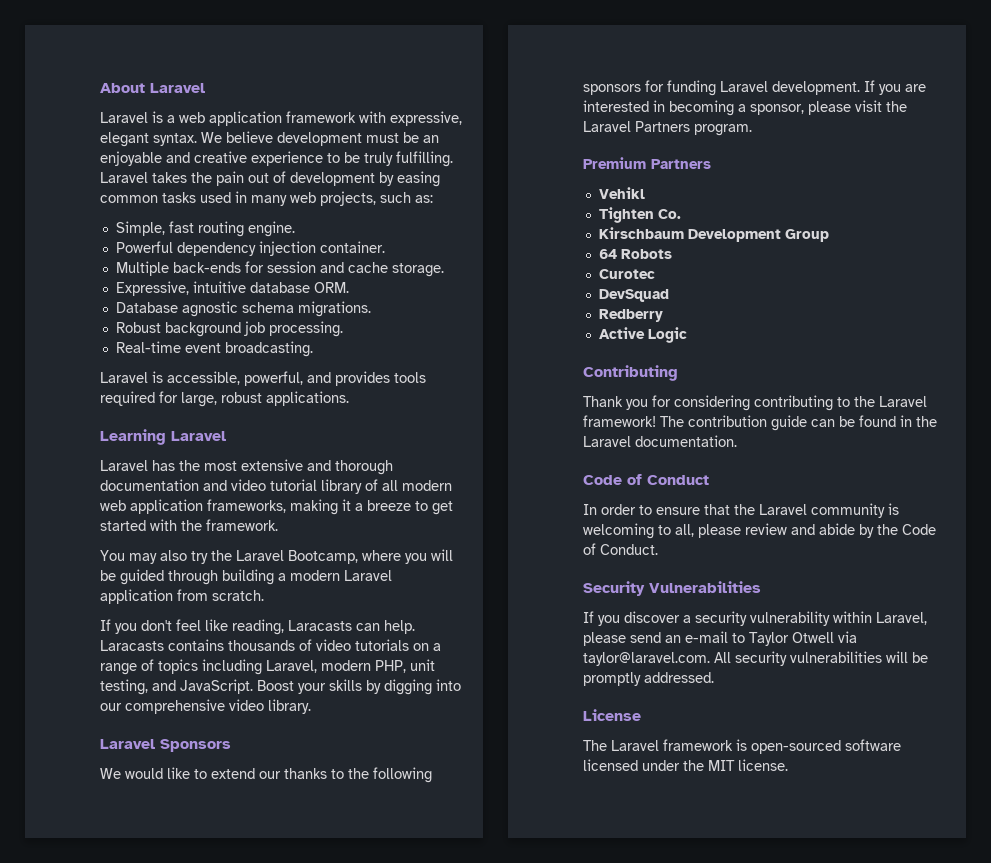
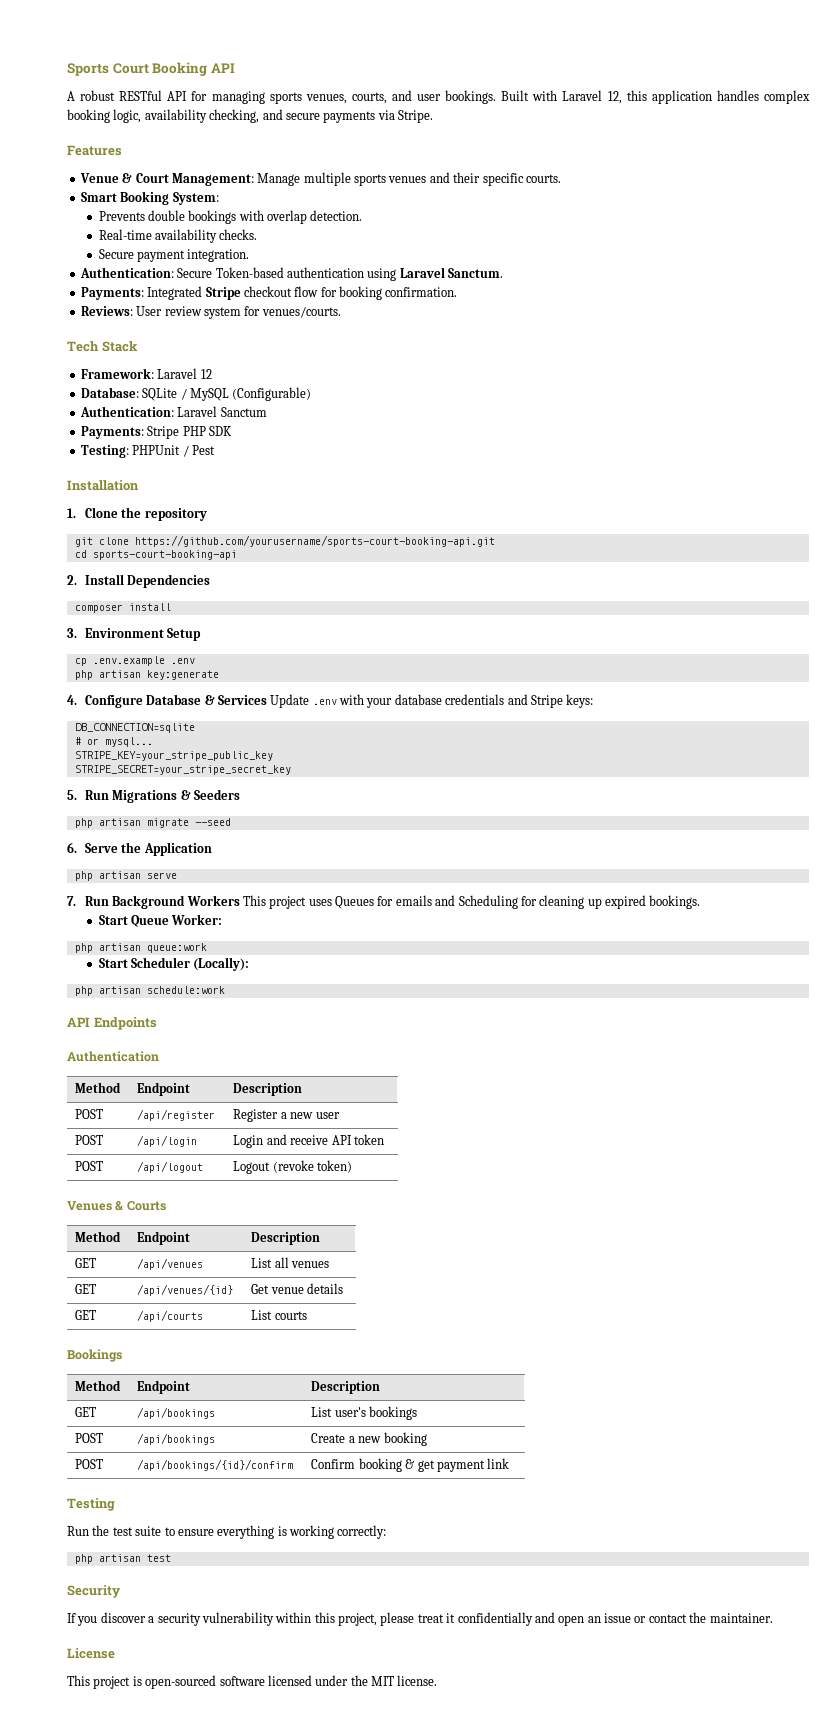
- About Laravel
- Laravel is a web application framework with expressive, elegant syntax. We believe development must be an enjoyable and creative experience to be truly fulfilling. Laravel takes the pain out of development by easing common tasks used in many web projects, such as:
- Simple, fast routing engine.
- Powerful dependency injection container.
- Multiple back-ends for session and cache storage.
- Expressive, intuitive database ORM.
- Database agnostic schema migrations.
- Robust background job processing.
- Real-time event broadcasting.
- Laravel is accessible, powerful, and provides tools required for large, robust applications.
- Learning Laravel
- Laravel has the most extensive and thorough documentation and video tutorial library of all modern web application frameworks, making it a breeze to get started with the framework.
- You may also try the Laravel Bootcamp, where you will be guided through building a modern Laravel application from scratch.
- If you don't feel like reading, Laracasts can help. Laracasts contains thousands of video tutorials on a range of topics including Laravel, modern PHP, unit testing, and JavaScript. Boost your skills by digging into our comprehensive video library.
- Laravel Sponsors
- We would like to extend our thanks to the following sponsors for funding Laravel development. If you are interested in becoming a sponsor, please visit the Laravel Partners program.
- Premium Partners
- Vehikl
- Tighten Co.
- Kirschbaum Development Group
- 64 Robots
- Curotec
- DevSquad
- Redberry
- Active Logic
- Contributing
- Thank you for considering contributing to the Laravel framework! The contribution guide can be found in the Laravel documentation.
- Code of Conduct
- In order to ensure that the Laravel community is welcoming to all, please review and abide by the Code of Conduct.
+ Sports Court Booking API
+ A robust RESTful API for managing sports venues, courts, and user bookings. Built with Laravel 12, this application handles complex booking logic, availability checking, and secure payments via Stripe.
+ Features
+ Venue & Court Management: Manage multiple sports venues and their specific courts.
+ Smart Booking System:
+ Prevents double bookings with overlap detection.
+ Real-time availability checks.
+ Secure payment integration.
+ Authentication: Secure Token-based authentication using Laravel Sanctum.
+ Payments: Integrated Stripe checkout flow for booking confirmation.
+ Reviews: User review system for venues/courts.
+ Tech Stack
+ Framework: Laravel 12
+ Database: SQLite / MySQL (Configurable)
+ Authentication: Laravel Sanctum
+ Payments: Stripe PHP SDK
+ Testing: PHPUnit / Pest
+ Installation
+ 1. Clone the repository
+ git clone https://github.com/yourusername/sports-court-booking-api.git
+ cd sports-court-booking-api
+ 2. Install Dependencies
+ composer install
+ 3. Environment Setup
+ cp .env.example .env
+ php artisan key:generate
+ 4. Configure Database & Services Update .env with your database credentials and Stripe keys:
+ DB_CONNECTION=sqlite
+ # or mysql...
+ STRIPE_KEY=your_stripe_public_key
+ STRIPE_SECRET=your_stripe_secret_key
+ 5. Run Migrations & Seeders
+ php artisan migrate --seed
+ 6. Serve the Application
+ php artisan serve
+ 7. Run Background Workers This project uses Queues for emails and Scheduling for cleaning up expired bookings.
+ Start Queue Worker:
+ php artisan queue:work
+ Start Scheduler (Locally):
+ php artisan schedule:work
+ API Endpoints
+ Authentication
+ Method | Endpoint | Description
+ POST | /api/register | Register a new user
+ POST | /api/login | Login and receive API token
+ POST | /api/logout | Logout (revoke token)
+ Venues & Courts
+ Method | Endpoint | Description
+ GET | /api/venues | List all venues
+ GET | /api/venues/{id} | Get venue details
+ GET | /api/courts | List courts
+ Bookings
+ Method | Endpoint | Description
+ GET | /api/bookings | List user's bookings
+ POST | /api/bookings | Create a new booking
+ POST | /api/bookings/{id}/confirm | Confirm booking & get payment link
+ Testing
+ Run the test suite to ensure everything is working correctly:
+ php artisan test
- Security Vulnerabilities
+ Security
- If you discover a security vulnerability within Laravel, please send an e-mail to Taylor Otwell via taylor@laravel.com. All security vulnerabilities will be promptly addressed.
+ If you discover a security vulnerability within this project, please treat it confidentially and open an issue or contact the maintainer.
  License
- The Laravel framework is open-sourced software licensed under the MIT license.
+ This project is open-sourced software licensed under the MIT license.

